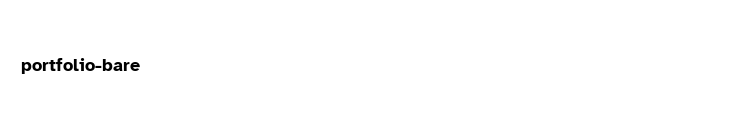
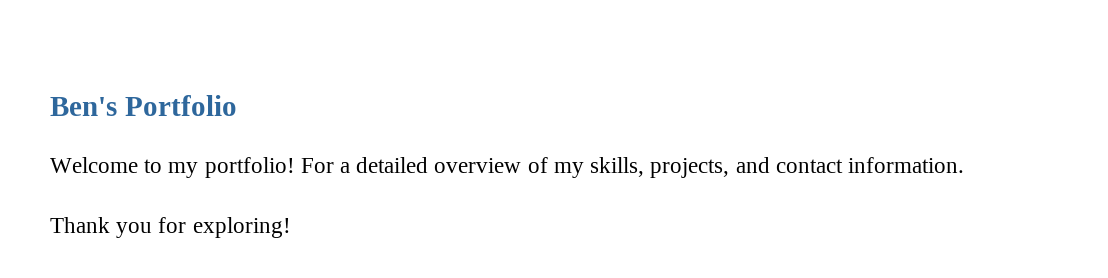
- portfolio-bare
+ Ben's Portfolio
+ Welcome to my portfolio! For a detailed overview of my skills, projects, and contact information.
+ Thank you for exploring!

